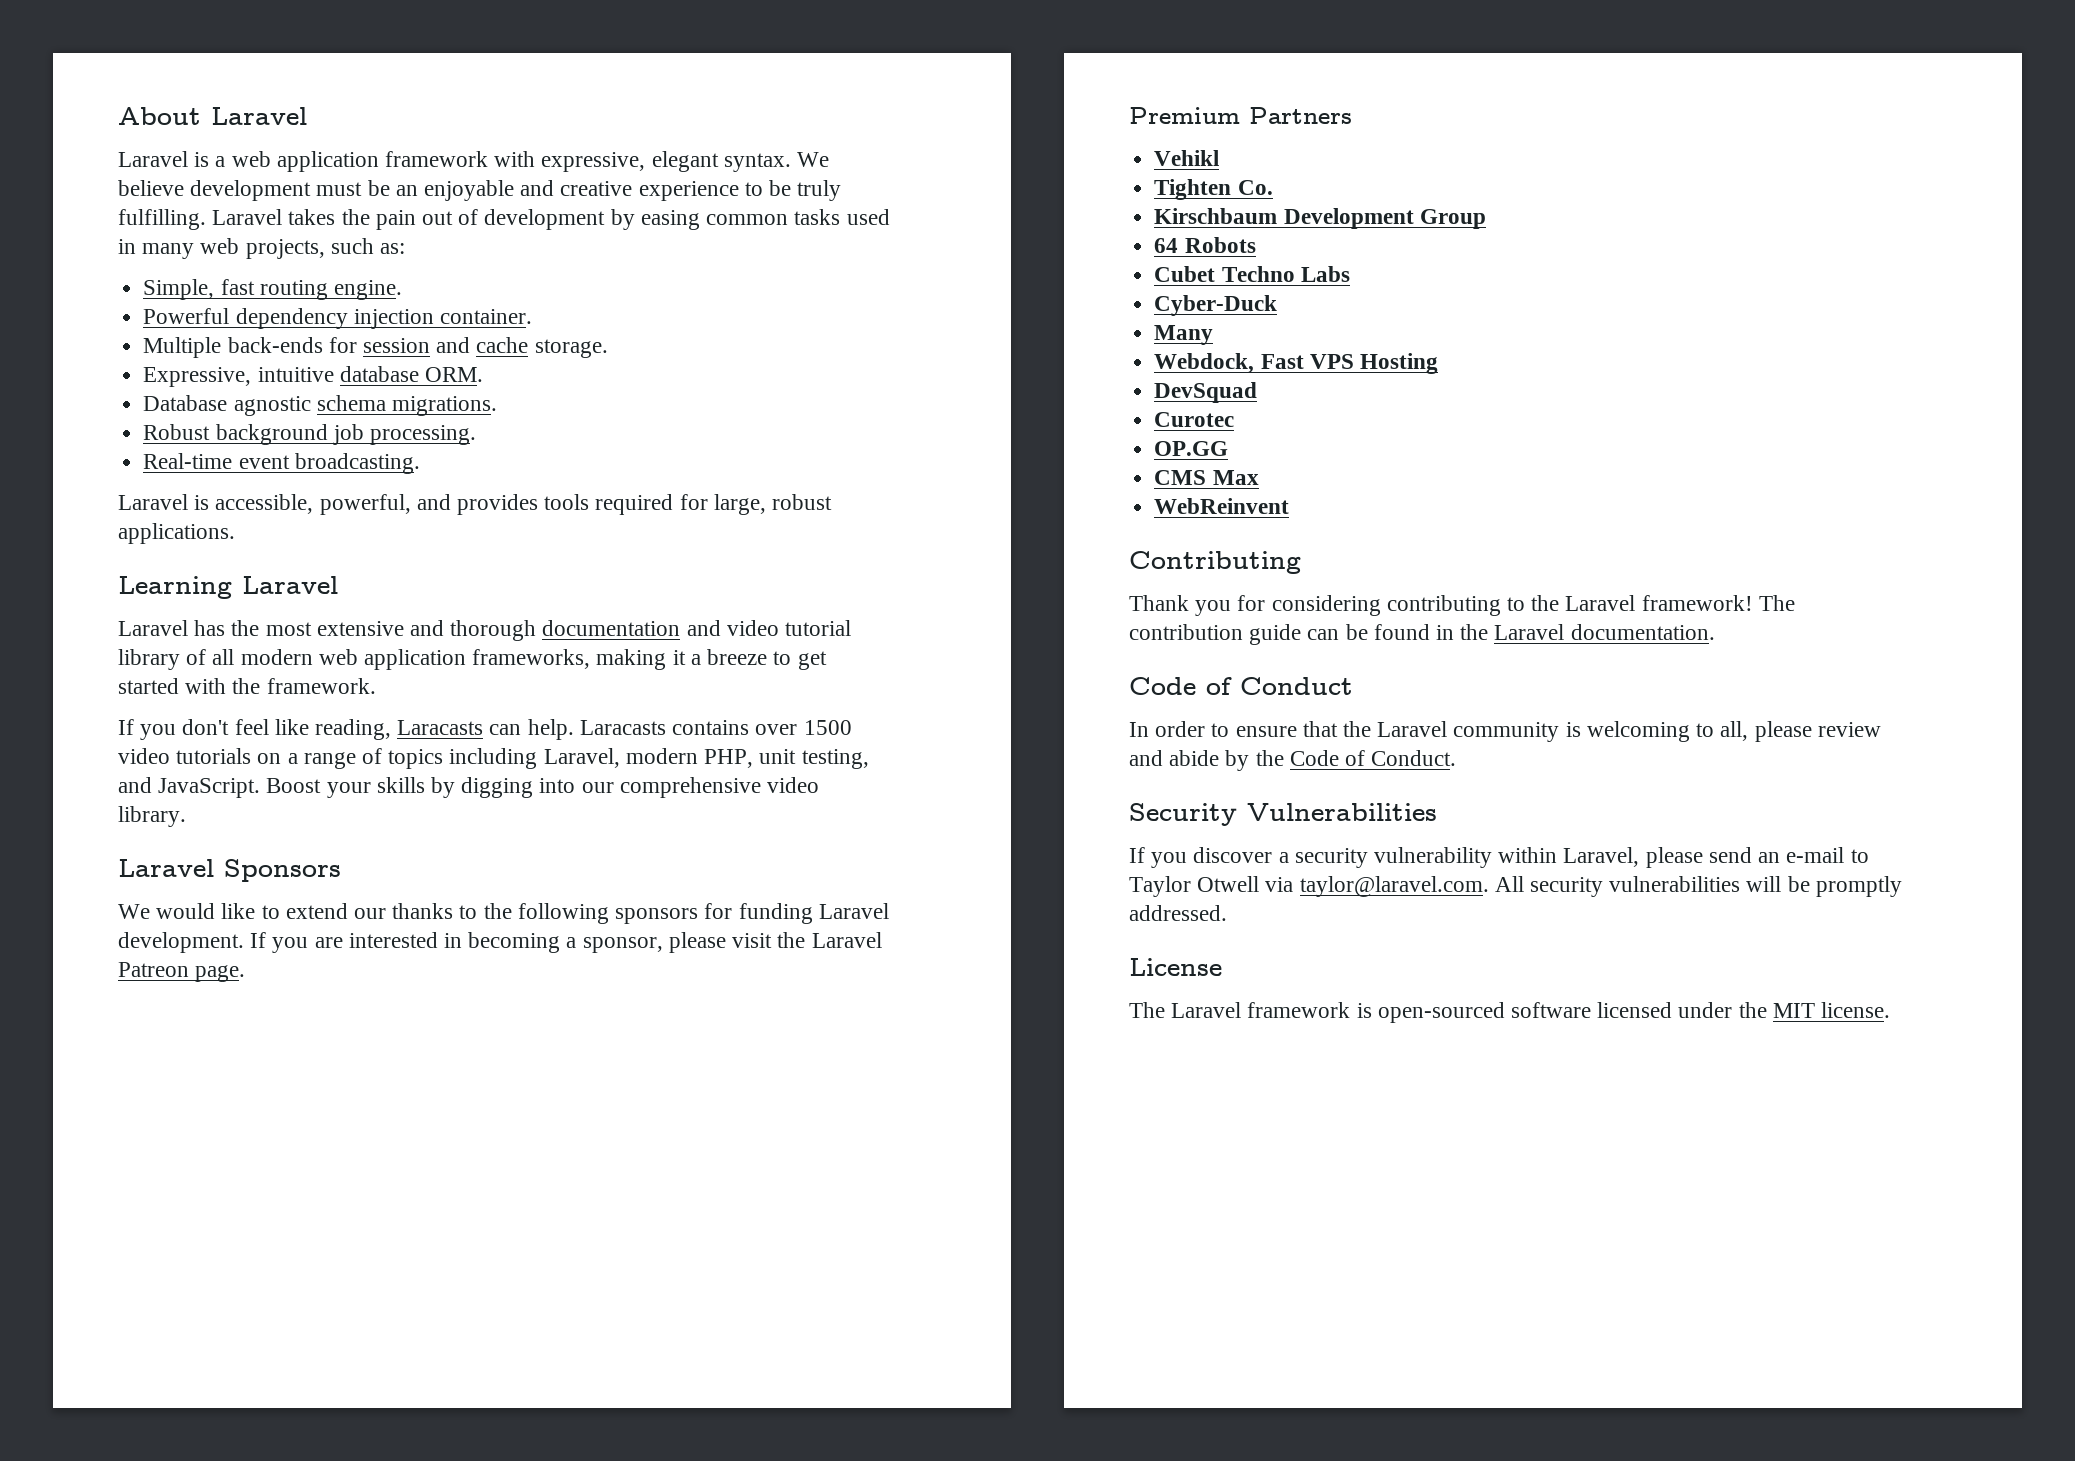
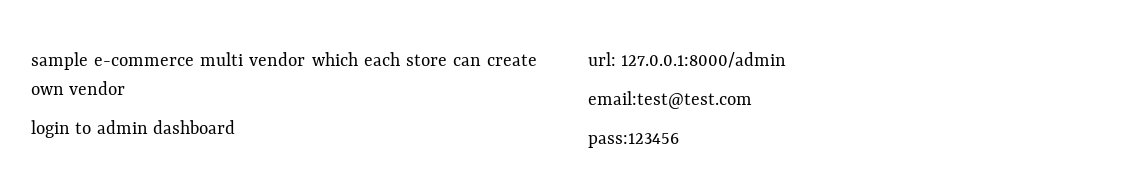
- About Laravel
- Laravel is a web application framework with expressive, elegant syntax. We believe development must be an enjoyable and creative experience to be truly fulfilling. Laravel takes the pain out of development by easing common tasks used in many web projects, such as:
- Simple, fast routing engine.
- Powerful dependency injection container.
- Multiple back-ends for session and cache storage.
- Expressive, intuitive database ORM.
- Database agnostic schema migrations.
- Robust background job processing.
- Real-time event broadcasting.
- Laravel is accessible, powerful, and provides tools required for large, robust applications.
- Learning Laravel
- Laravel has the most extensive and thorough documentation and video tutorial library of all modern web application frameworks, making it a breeze to get started with the framework.
- If you don't feel like reading, Laracasts can help. Laracasts contains over 1500 video tutorials on a range of topics including Laravel, modern PHP, unit testing, and JavaScript. Boost your skills by digging into our comprehensive video library.
- Laravel Sponsors
- We would like to extend our thanks to the following sponsors for funding Laravel development. If you are interested in becoming a sponsor, please visit the Laravel Patreon page.
- Premium Partners
- Vehikl
- Tighten Co.
- Kirschbaum Development Group
- 64 Robots
- Cubet Techno Labs
- Cyber-Duck
- Many
- Webdock, Fast VPS Hosting
- DevSquad
- Curotec
- OP.GG
- CMS Max
- WebReinvent
- Contributing
- Thank you for considering contributing to the Laravel framework! The contribution guide can be found in the Laravel documentation.
- Code of Conduct
- In order to ensure that the Laravel community is welcoming to all, please review and abide by the Code of Conduct.
- Security Vulnerabilities
- If you discover a security vulnerability within Laravel, please send an e-mail to Taylor Otwell via taylor@laravel.com. All security vulnerabilities will be promptly addressed.
- License
- The Laravel framework is open-sourced software licensed under the MIT license.
+ sample e-commerce multi vendor which each store can create own vendor
+ login to admin dashboard
+ url: 127.0.0.1:8000/admin
+ email:test@test.com
+ pass:123456

